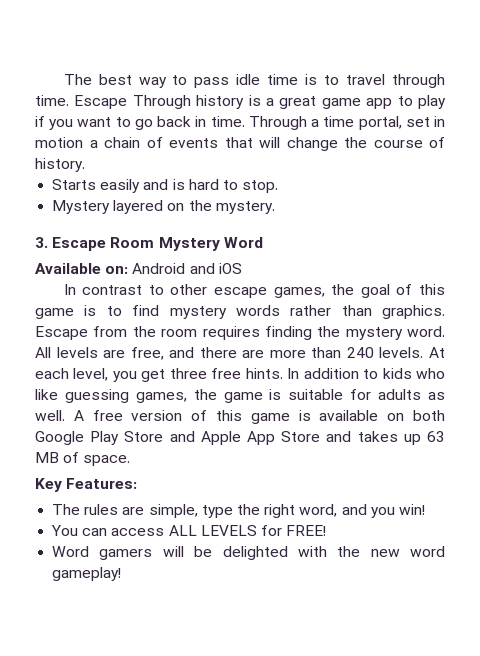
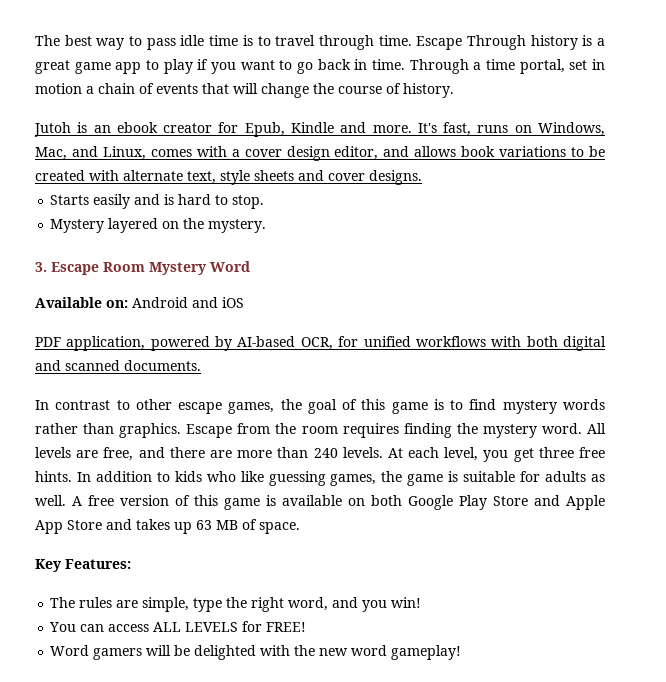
+ Jutoh is an ebook creator for Epub, Kindle and more. It's fast, runs on Windows, Mac, and Linux, comes with a cover design editor, and allows book variations to be created with alternate text, style sheets and cover designs.
+ PDF application, powered by AI-based OCR, for unified workflows with both digital and scanned documents.

